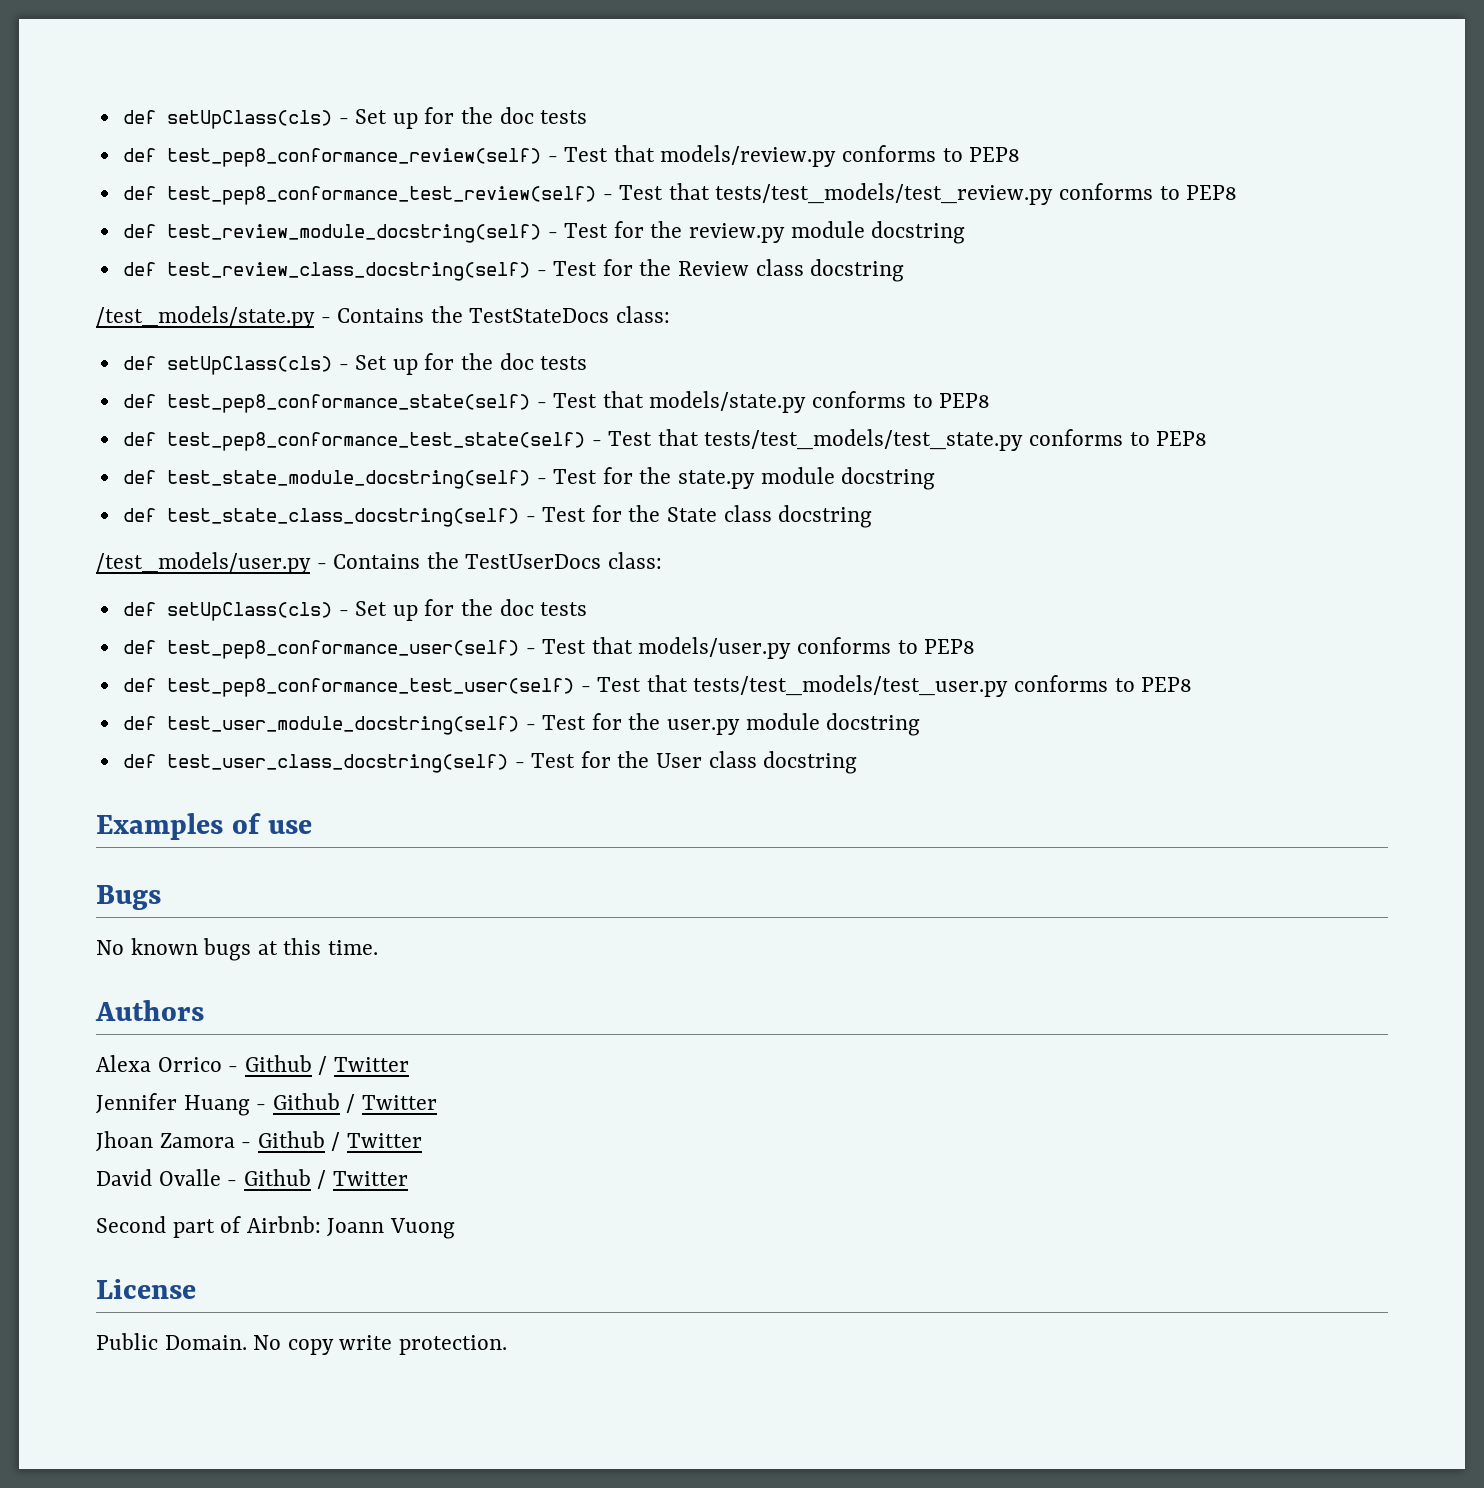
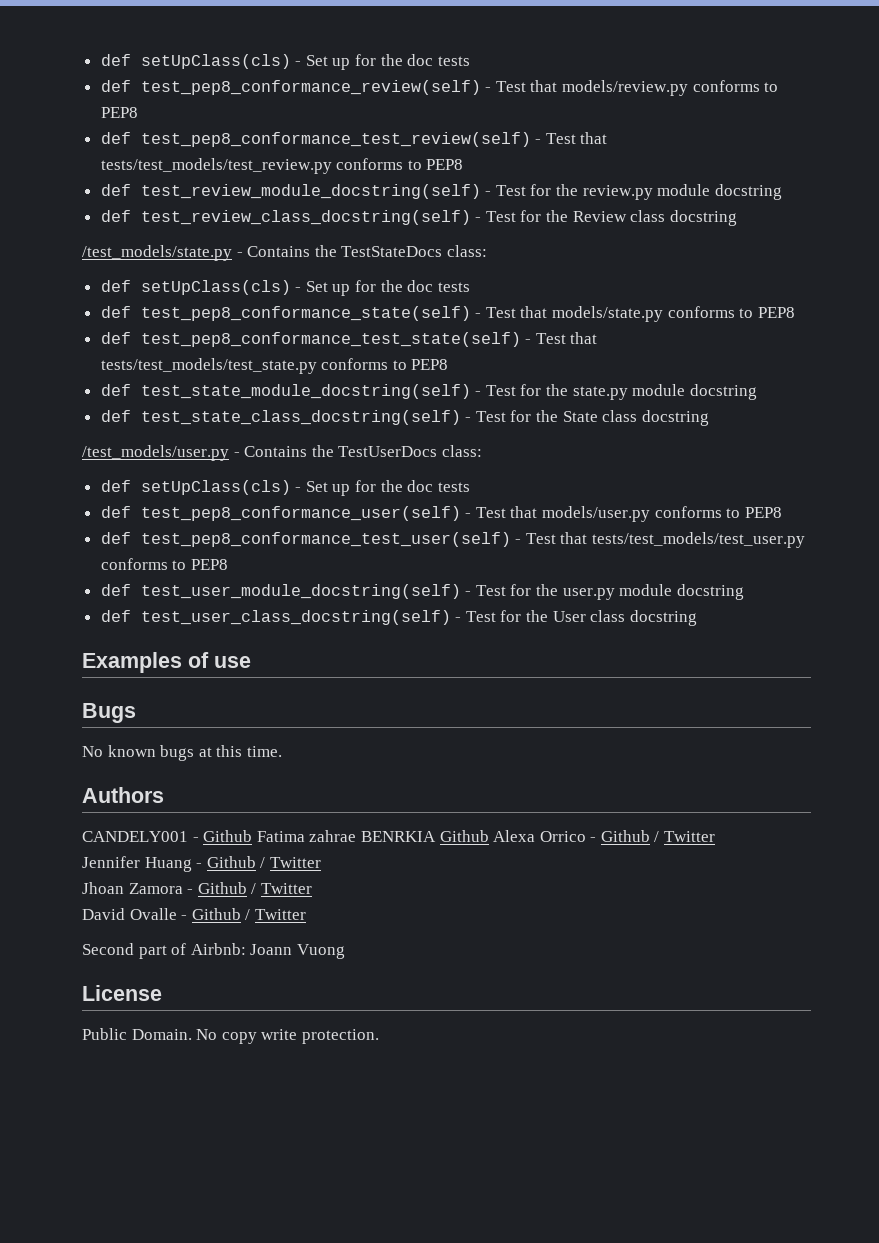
- Alexa Orrico - Github / Twitter
+ CANDELY001 - Github Fatima zahrae BENRKIA Github Alexa Orrico - Github / Twitter

